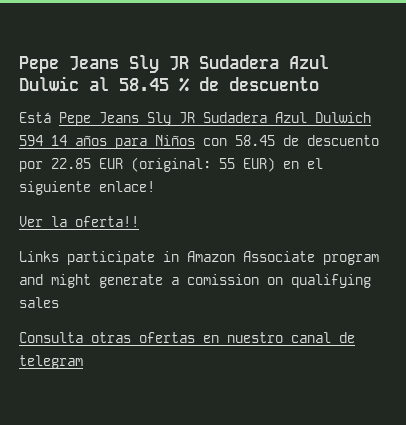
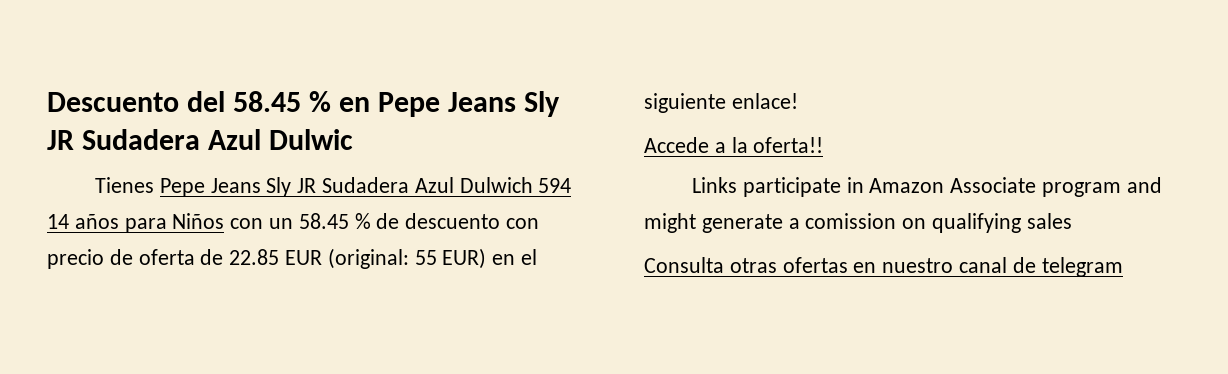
- Pepe Jeans Sly JR Sudadera Azul Dulwic al 58.45 % de descuento
- Está Pepe Jeans Sly JR Sudadera Azul Dulwich 594 14 años para Niños con 58.45 de descuento por 22.85 EUR (original: 55 EUR) en el siguiente enlace!
+ Descuento del 58.45 % en Pepe Jeans Sly JR Sudadera Azul Dulwic
+ Tienes Pepe Jeans Sly JR Sudadera Azul Dulwich 594 14 años para Niños con un 58.45 % de descuento con precio de oferta de 22.85 EUR (original: 55 EUR) en el siguiente enlace!
- Ver la oferta!!
+ Accede a la oferta!!

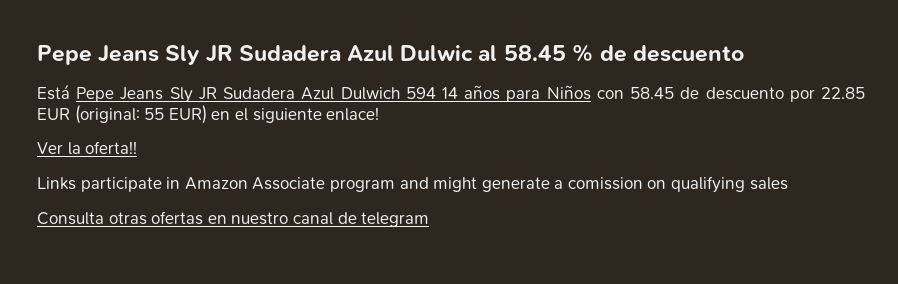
- Descuento del 58.45 % en Pepe Jeans Sly JR Sudadera Azul Dulwic
- Tienes Pepe Jeans Sly JR Sudadera Azul Dulwich 594 14 años para Niños con un 58.45 % de descuento con precio de oferta de 22.85 EUR (original: 55 EUR) en el siguiente enlace!
+ Pepe Jeans Sly JR Sudadera Azul Dulwic al 58.45 % de descuento
+ Está Pepe Jeans Sly JR Sudadera Azul Dulwich 594 14 años para Niños con 58.45 de descuento por 22.85 EUR (original: 55 EUR) en el siguiente enlace!
- Accede a la oferta!!
+ Ver la oferta!!

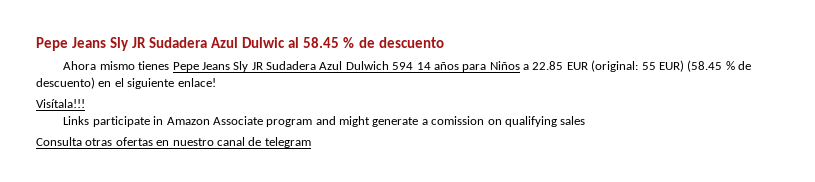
- Está Pepe Jeans Sly JR Sudadera Azul Dulwich 594 14 años para Niños con 58.45 de descuento por 22.85 EUR (original: 55 EUR) en el siguiente enlace!
+ Ahora mismo tienes Pepe Jeans Sly JR Sudadera Azul Dulwich 594 14 años para Niños a 22.85 EUR (original: 55 EUR) (58.45 % de descuento) en el siguiente enlace!
- Ver la oferta!!
+ Visítala!!!

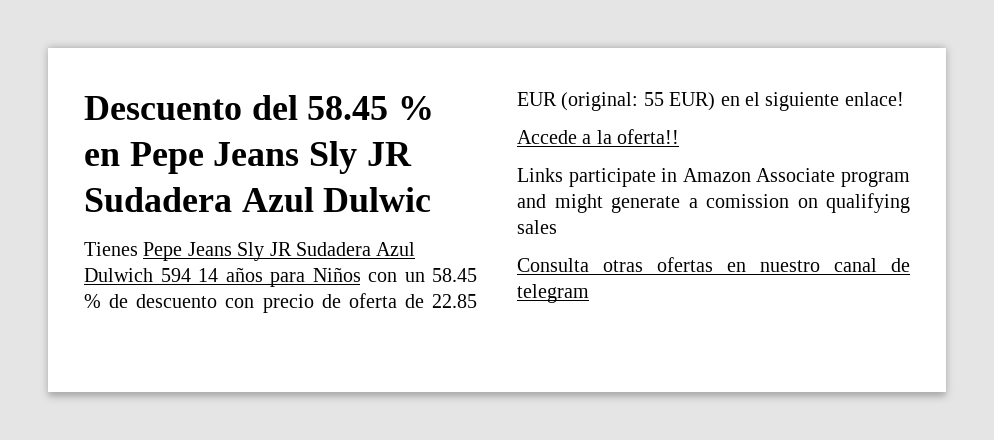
- Pepe Jeans Sly JR Sudadera Azul Dulwic al 58.45 % de descuento
- Ahora mismo tienes Pepe Jeans Sly JR Sudadera Azul Dulwich 594 14 años para Niños a 22.85 EUR (original: 55 EUR) (58.45 % de descuento) en el siguiente enlace!
+ Descuento del 58.45 % en Pepe Jeans Sly JR Sudadera Azul Dulwic
+ Tienes Pepe Jeans Sly JR Sudadera Azul Dulwich 594 14 años para Niños con un 58.45 % de descuento con precio de oferta de 22.85 EUR (original: 55 EUR) en el siguiente enlace!
- Visítala!!!
+ Accede a la oferta!!

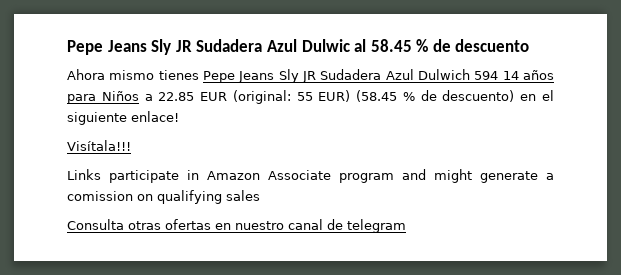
- Descuento del 58.45 % en Pepe Jeans Sly JR Sudadera Azul Dulwic
- Tienes Pepe Jeans Sly JR Sudadera Azul Dulwich 594 14 años para Niños con un 58.45 % de descuento con precio de oferta de 22.85 EUR (original: 55 EUR) en el siguiente enlace!
+ Pepe Jeans Sly JR Sudadera Azul Dulwic al 58.45 % de descuento
+ Ahora mismo tienes Pepe Jeans Sly JR Sudadera Azul Dulwich 594 14 años para Niños a 22.85 EUR (original: 55 EUR) (58.45 % de descuento) en el siguiente enlace!
- Accede a la oferta!!
+ Visítala!!!

